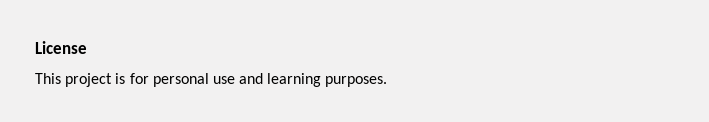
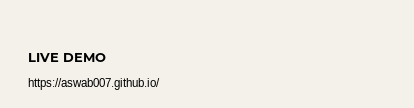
- License
- This project is for personal use and learning purposes.
+ LIVE DEMO
+ https://aswab007.github.io/

